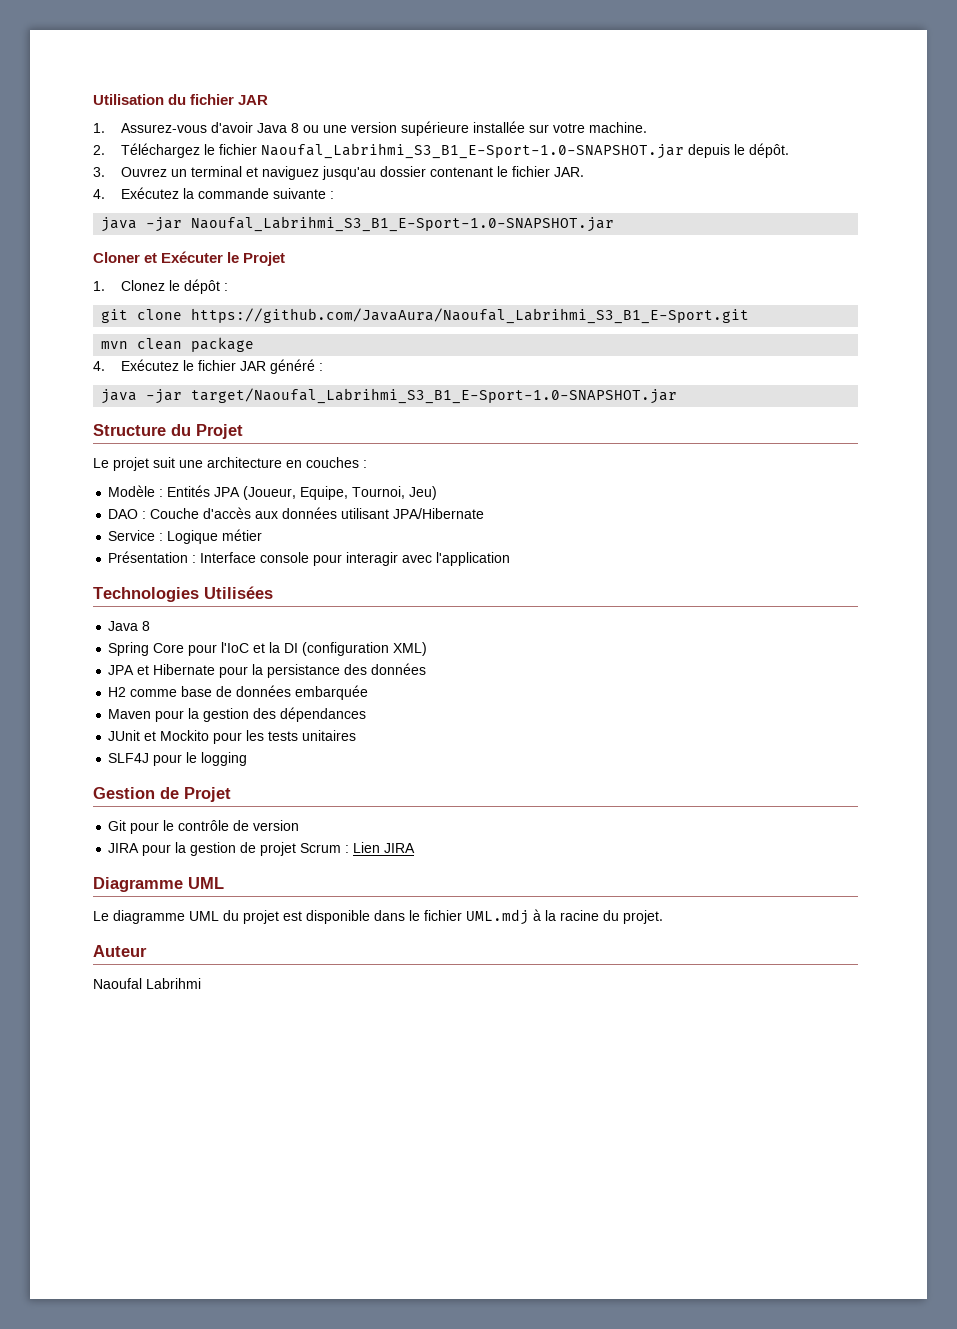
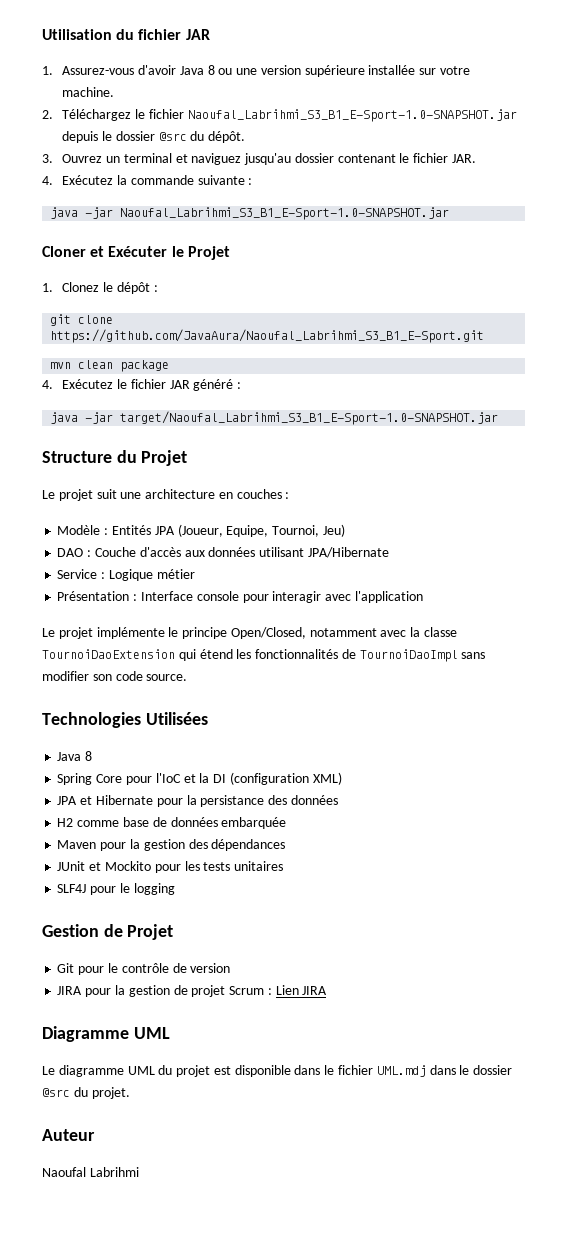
- 2. Téléchargez le fichier Naoufal_Labrihmi_S3_B1_E-Sport-1.0-SNAPSHOT.jar depuis le dépôt.
+ 2. Téléchargez le fichier Naoufal_Labrihmi_S3_B1_E-Sport-1.0-SNAPSHOT.jar depuis le dossier @src du dépôt.
+ Le projet implémente le principe Open/Closed, notamment avec la classe TournoiDaoExtension qui étend les fonctionnalités de TournoiDaoImpl sans modifier son code source.
- Le diagramme UML du projet est disponible dans le fichier UML.mdj à la racine du projet.
+ Le diagramme UML du projet est disponible dans le fichier UML.mdj dans le dossier @src du projet.

